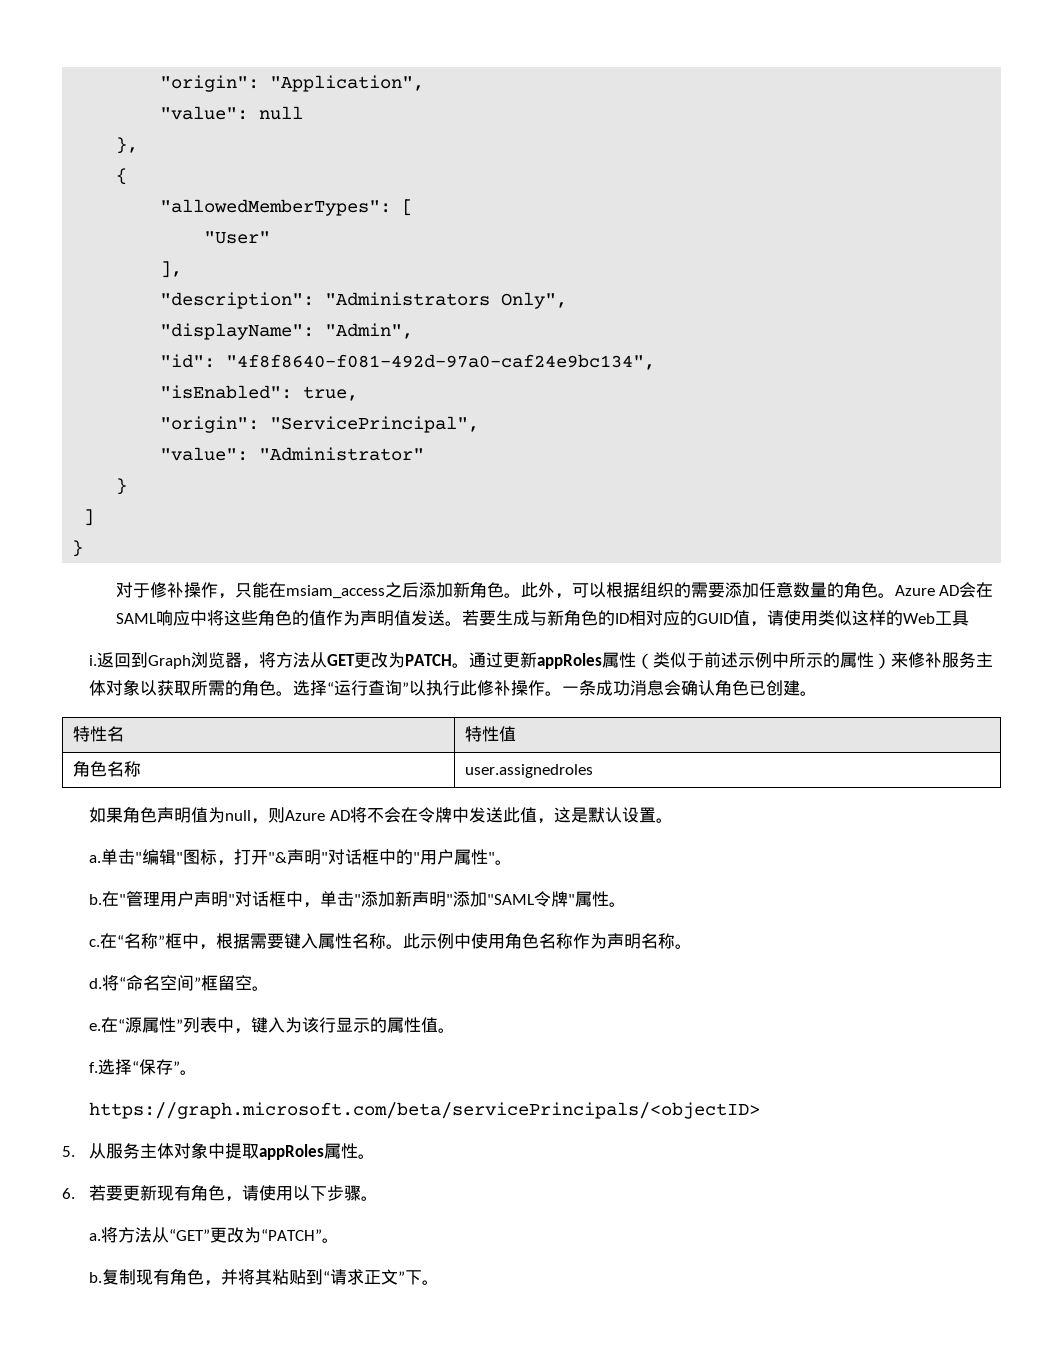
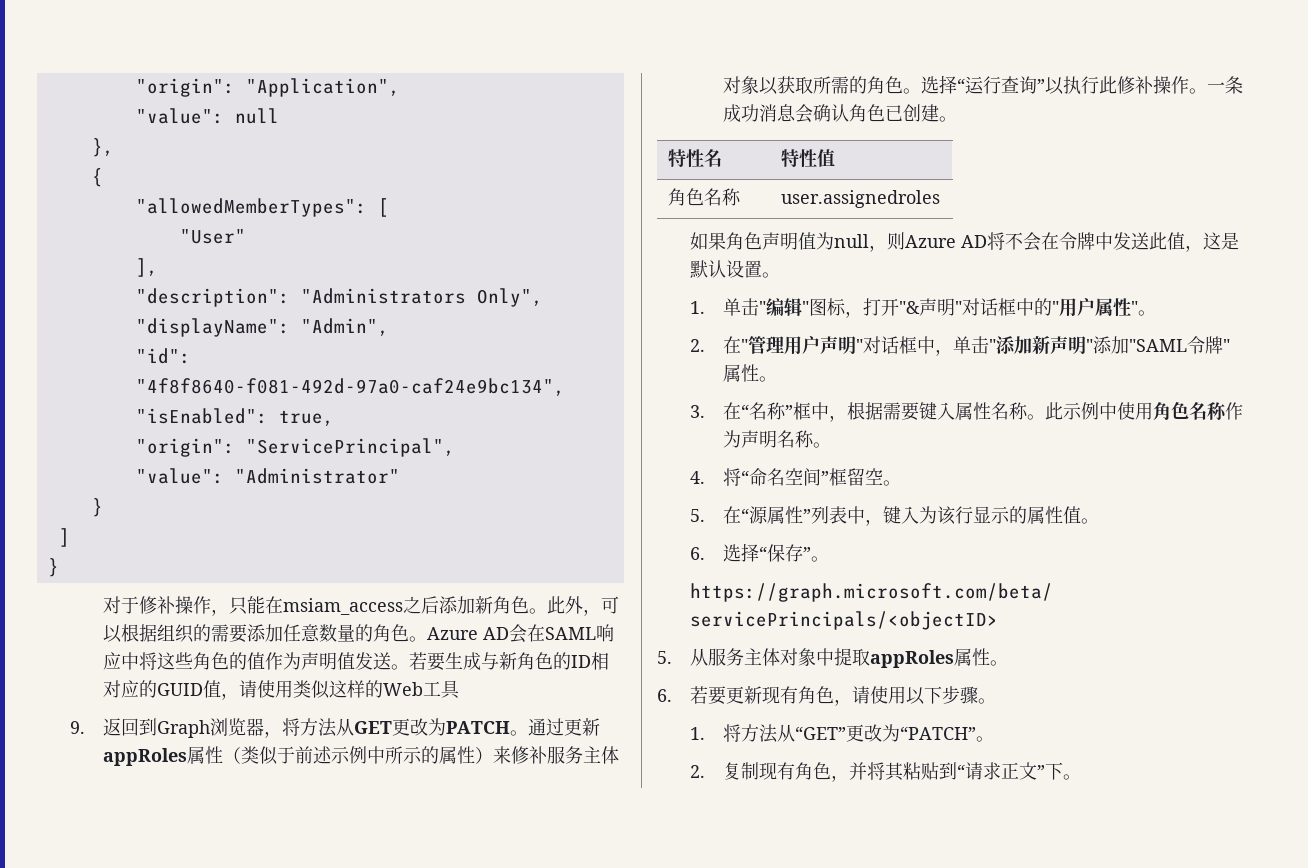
- i.返回到Graph浏览器，将方法从GET更改为PATCH。
+ 9.返回到Graph浏览器，将方法从GET更改为PATCH。
- a.单击"编辑"图标，打开"&声明"对话框中的"用户属性"。
+ 1.单击"编辑"图标，打开"&声明"对话框中的"用户属性"。
- b.在"管理用户声明"对话框中，单击"添加新声明"添加"SAML令牌"属性。
+ 2.在"管理用户声明"对话框中，单击"添加新声明"添加"SAML令牌"属性。
- c.在“名称”框中，根据需要键入属性名称。
+ 3.在“名称”框中，根据需要键入属性名称。
- d.将“命名空间”框留空。
+ 4.将“命名空间”框留空。
- e.在“源属性”列表中，键入为该行显示的属性值。
+ 5.在“源属性”列表中，键入为该行显示的属性值。
- f.选择“保存”。
+ 6.选择“保存”。
- a.将方法从“GET”更改为“PATCH”。
+ 1.将方法从“GET”更改为“PATCH”。
- b.复制现有角色，并将其粘贴到“请求正文”下。
+ 2.复制现有角色，并将其粘贴到“请求正文”下。

